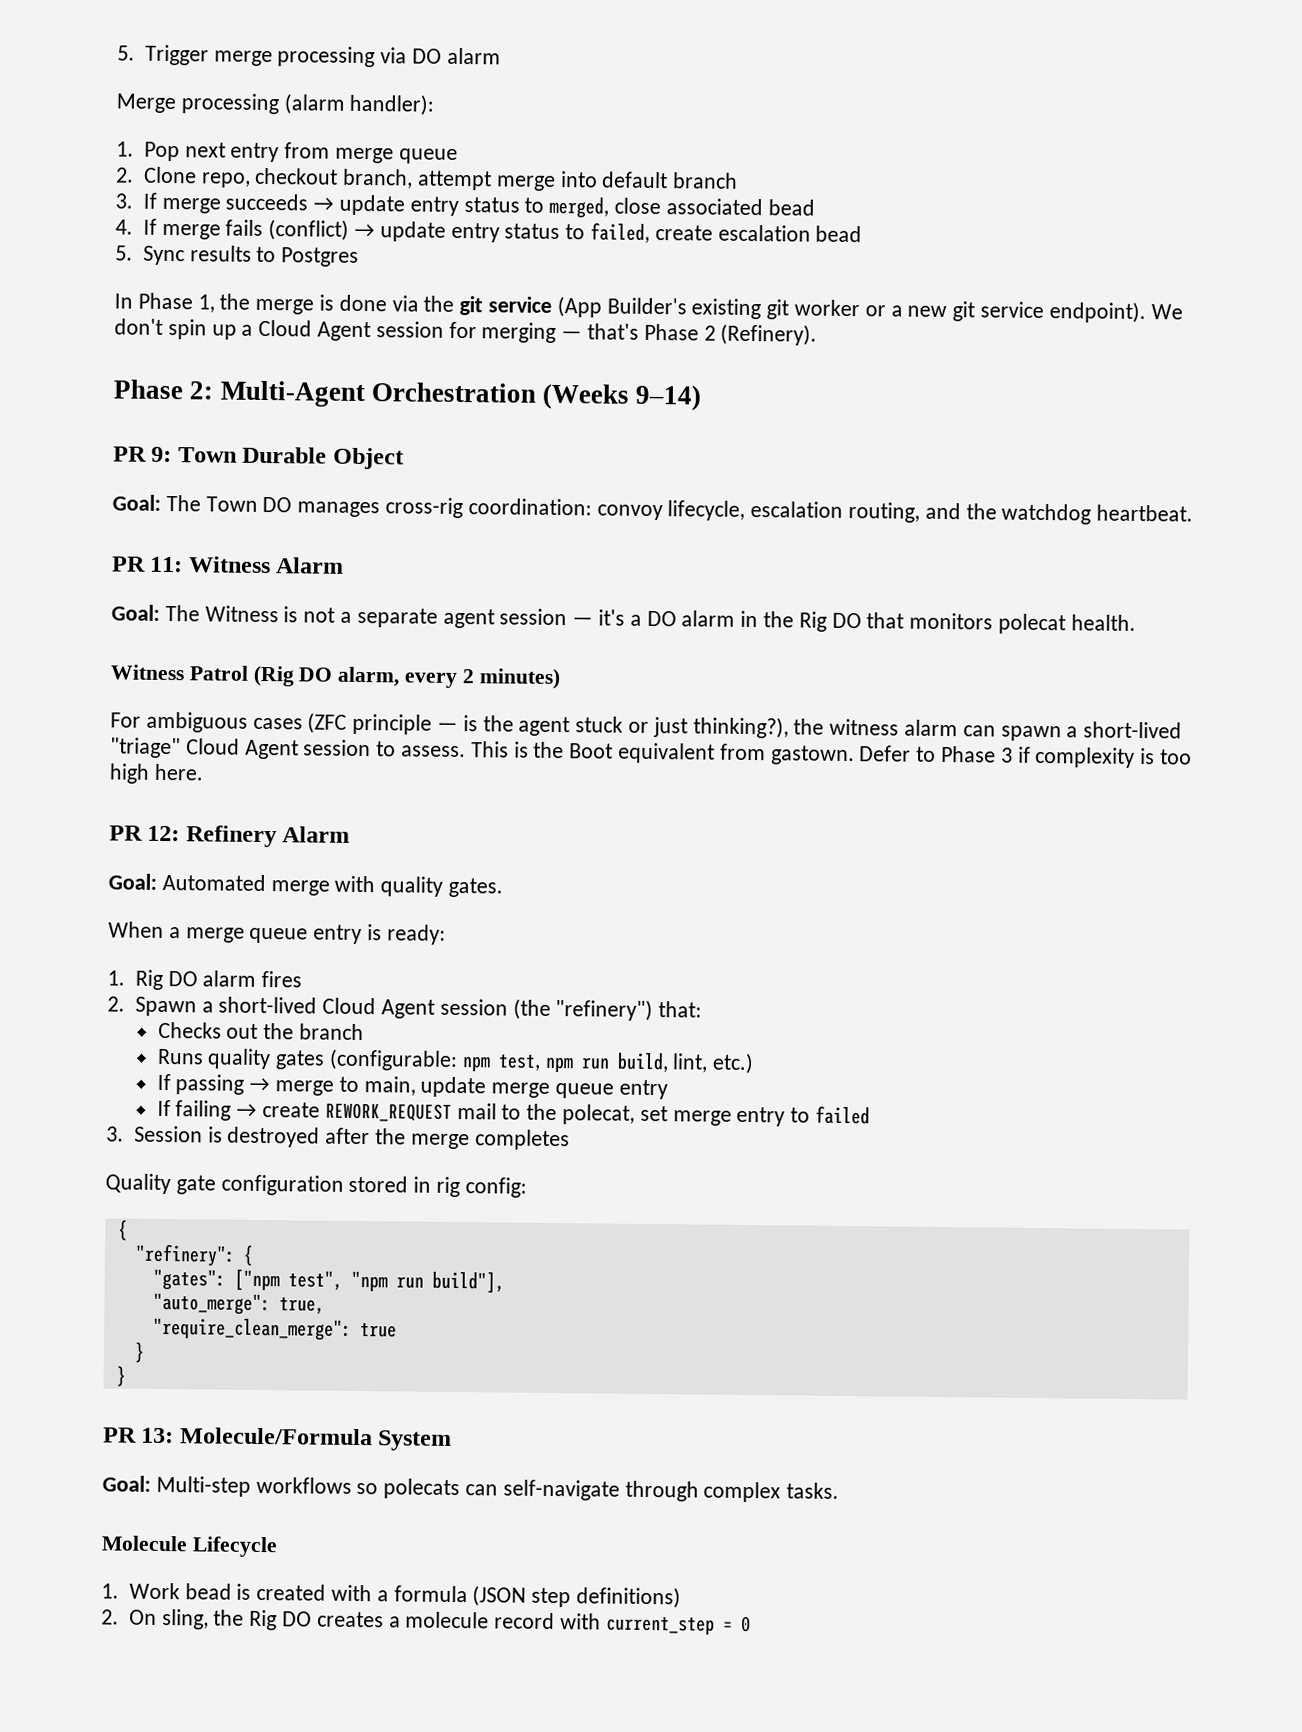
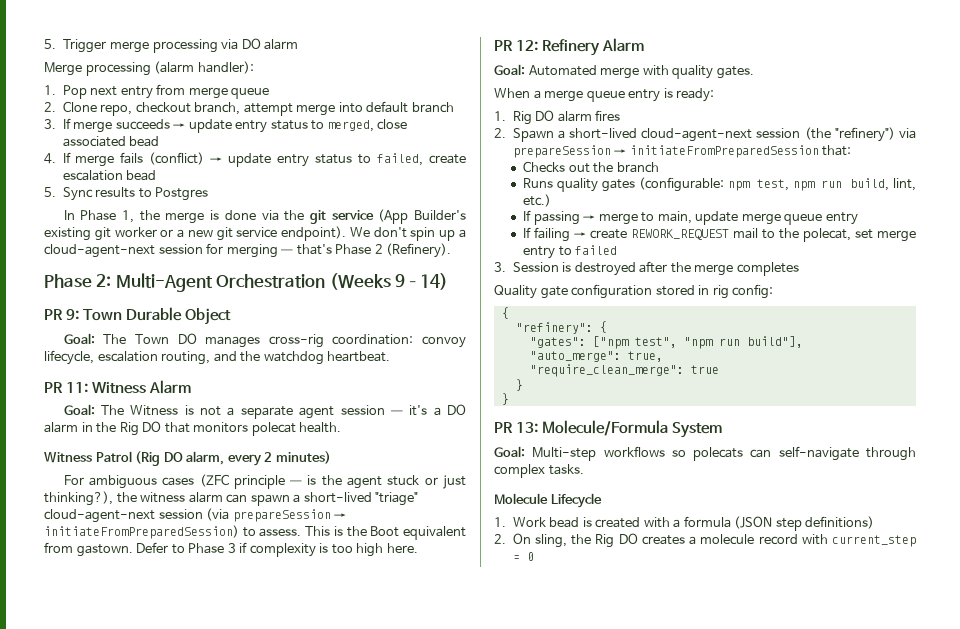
- We don't spin up a Cloud Agent session for merging — that's Phase 2 (Refinery).
+ We don't spin up a cloud-agent-next session for merging — that's Phase 2 (Refinery).
- For ambiguous cases (ZFC principle — is the agent stuck or just thinking?), the witness alarm can spawn a short-lived "triage" Cloud Agent session to assess.
+ For ambiguous cases (ZFC principle — is the agent stuck or just thinking?), the witness alarm can spawn a short-lived "triage" cloud-agent-next session (via prepareSession → initiateFromPreparedSession) to assess.
- 2. Spawn a short-lived Cloud Agent session (the "refinery") that:
+ 2. Spawn a short-lived cloud-agent-next session (the "refinery") via prepareSession → initiateFromPreparedSession that:

